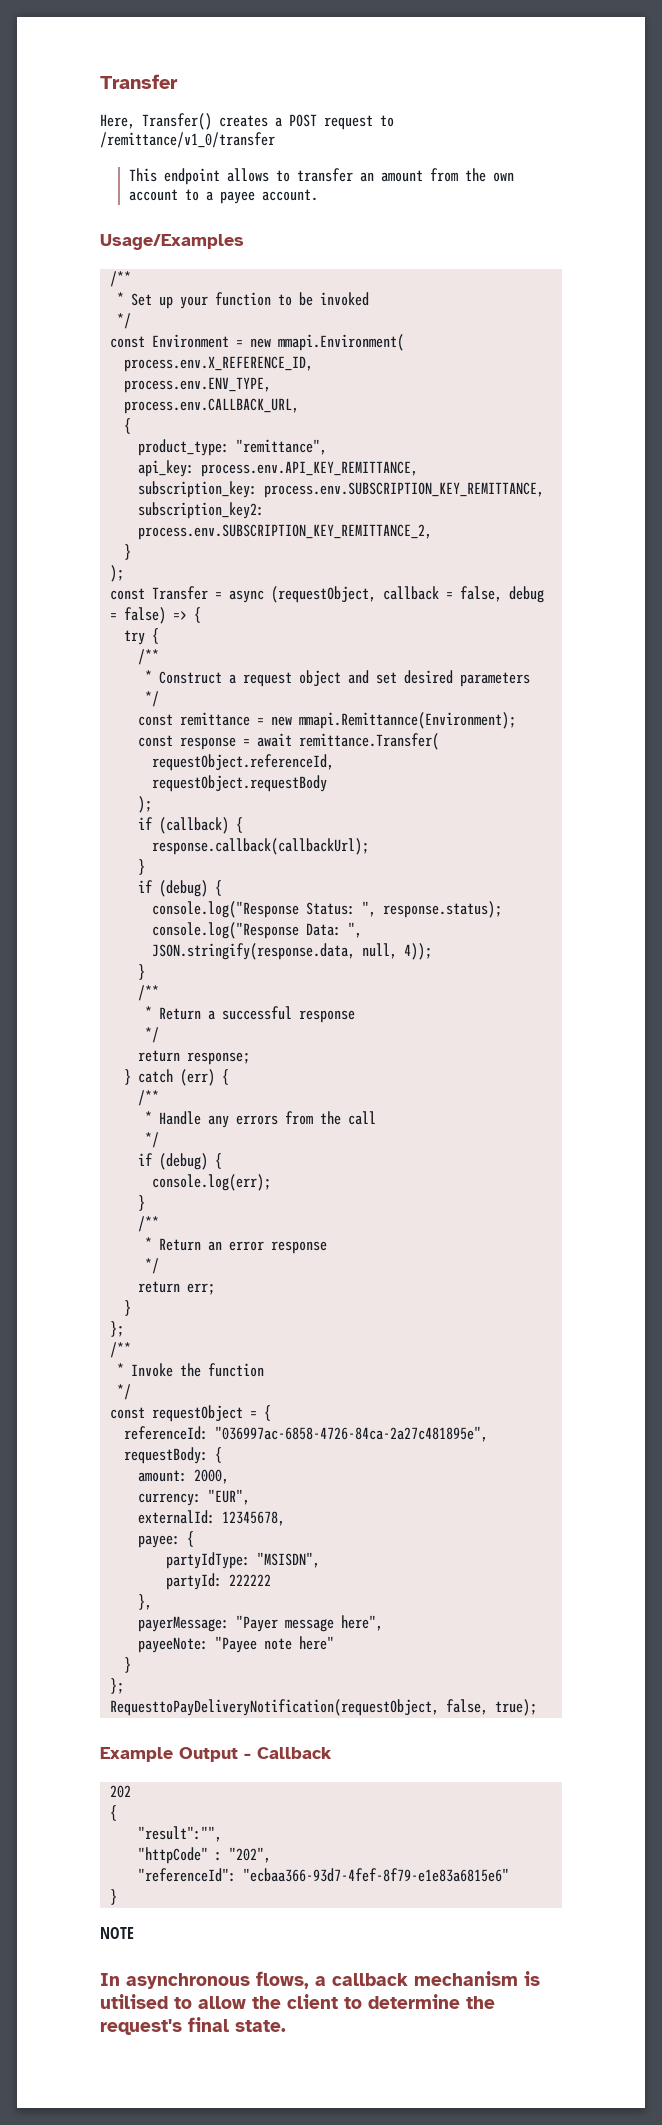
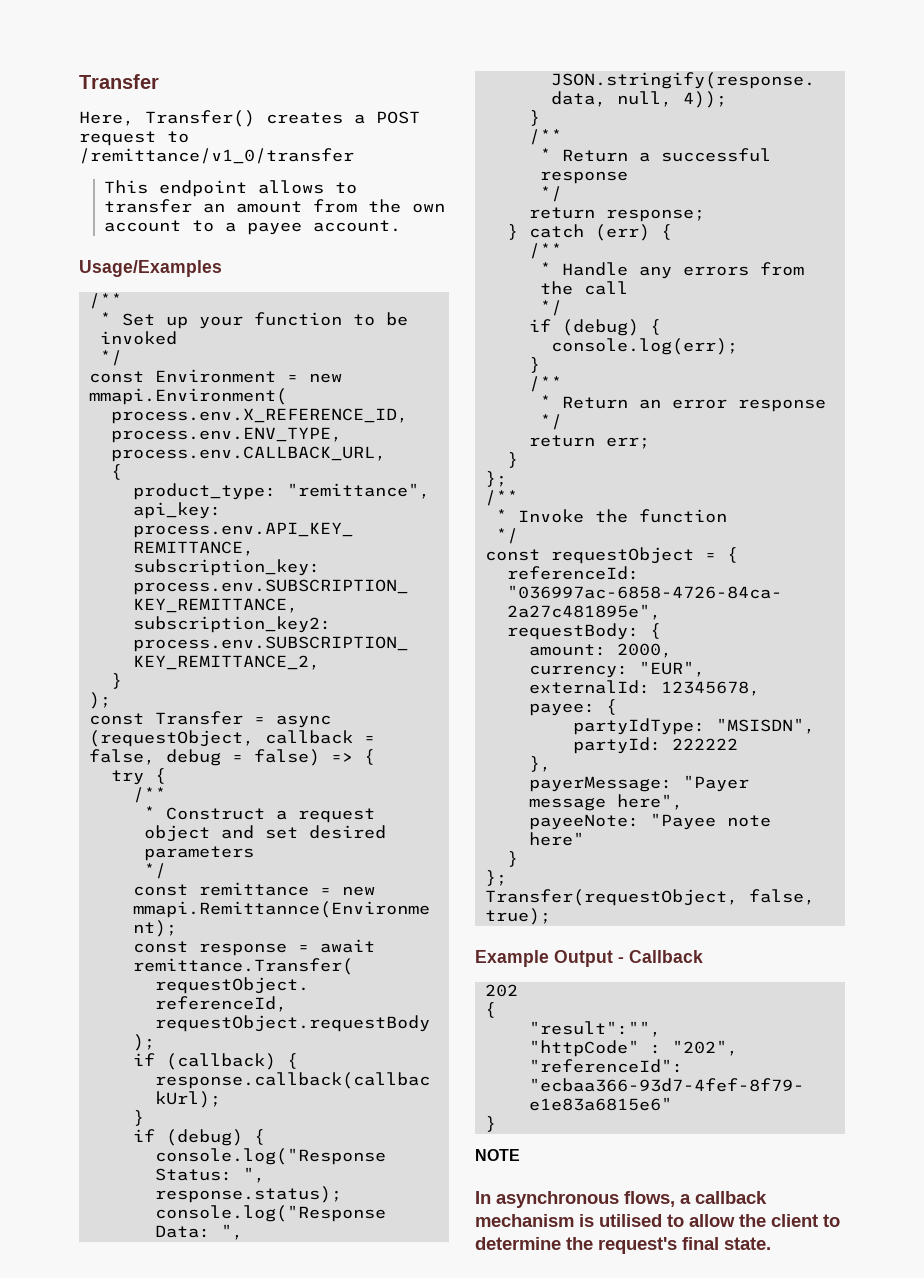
- RequesttoPayDeliveryNotification(requestObject, false, true);
+ Transfer(requestObject, false, true);

